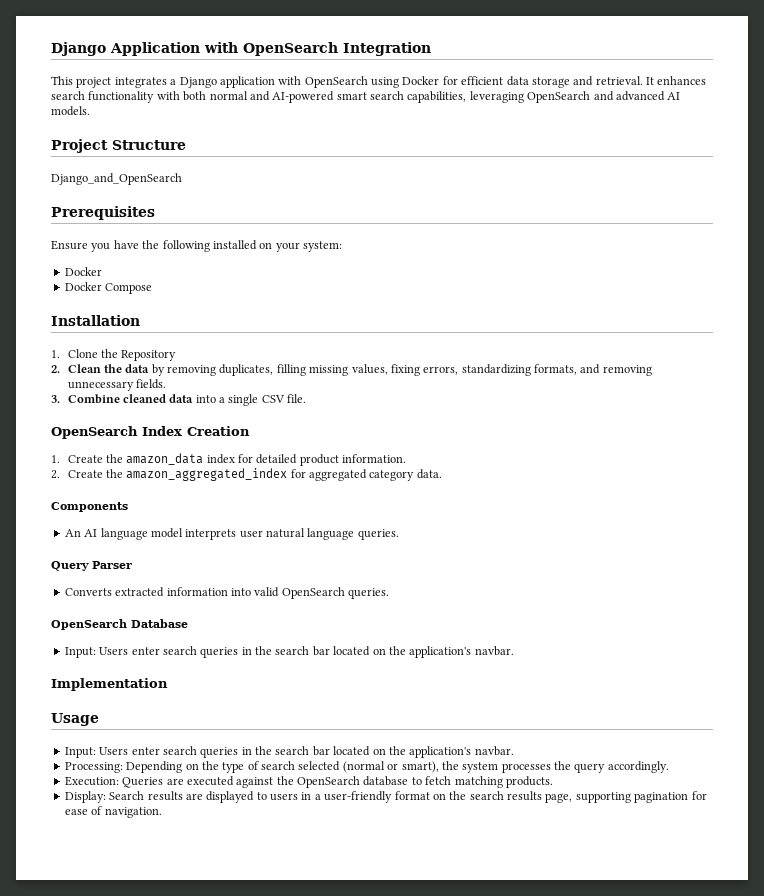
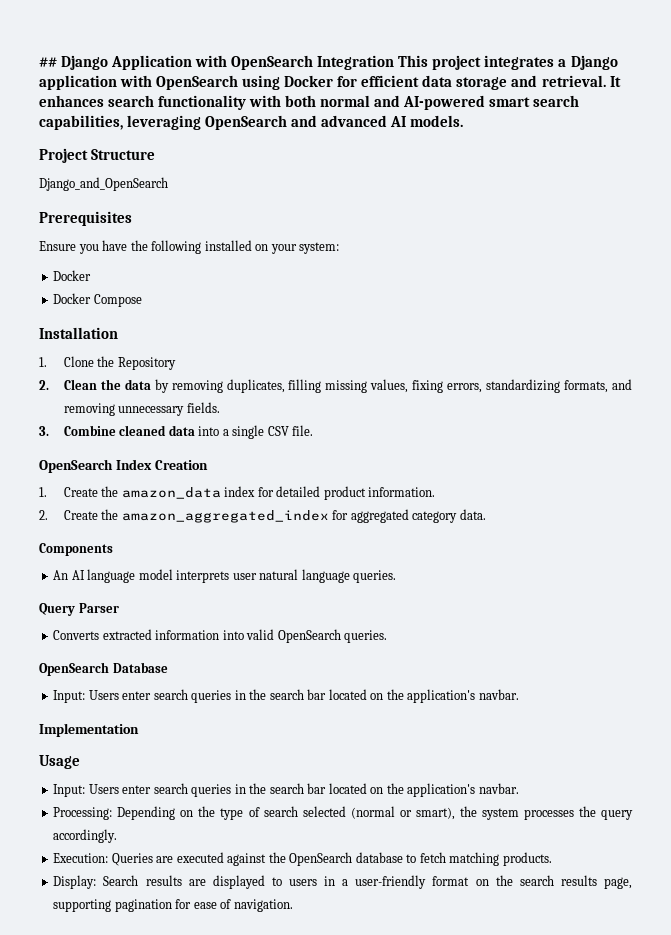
- Django Application with OpenSearch Integration
- This project integrates a Django application with OpenSearch using Docker for efficient data storage and retrieval.
+ ## Django Application with OpenSearch Integration This project integrates a Django application with OpenSearch using Docker for efficient data storage and retrieval.

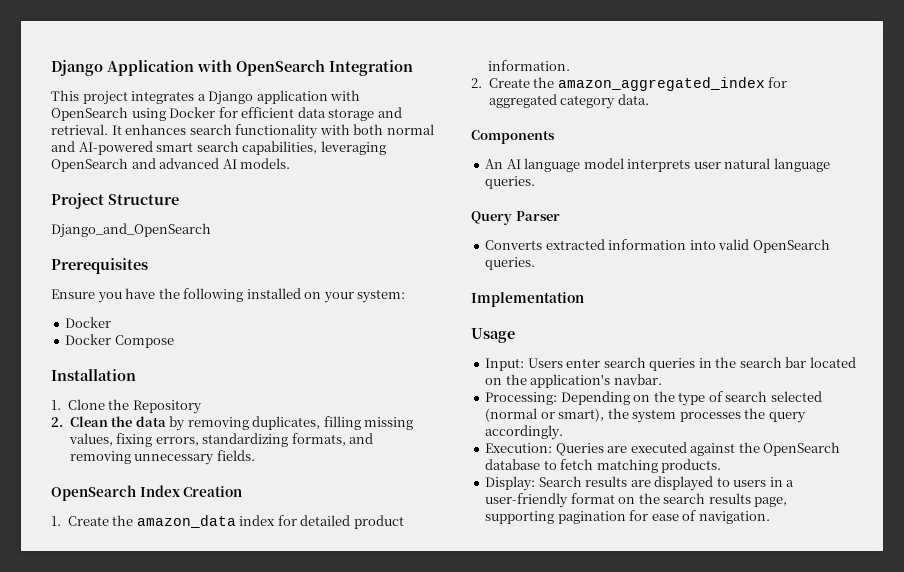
- ## Django Application with OpenSearch Integration This project integrates a Django application with OpenSearch using Docker for efficient data storage and retrieval.
+ Django Application with OpenSearch Integration
+ This project integrates a Django application with OpenSearch using Docker for efficient data storage and retrieval.
- 3. Combine cleaned data into a single CSV file.
- OpenSearch Database
- Input: Users enter search queries in the search bar located on the application's navbar.

